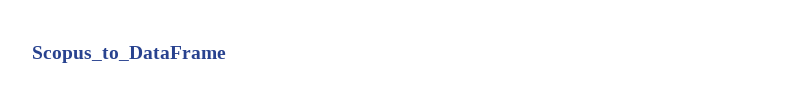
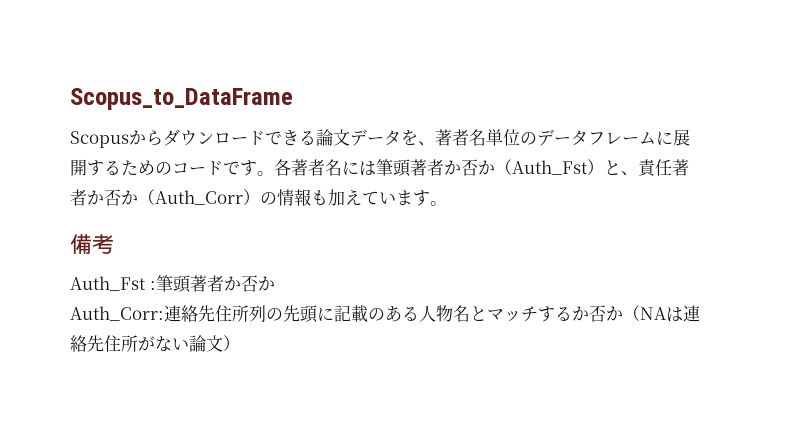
+ Scopusからダウンロードできる論文データを、著者名単位のデータフレームに展開するためのコードです。各著者名には筆頭著者か否か（Auth_Fst）と、責任著者か否か（Auth_Corr）の情報も加えています。
+ 備考
+ Auth_Fst :筆頭著者か否か
+ Auth_Corr:連絡先住所列の先頭に記載のある人物名とマッチするか否か（NAは連絡先住所がない論文）

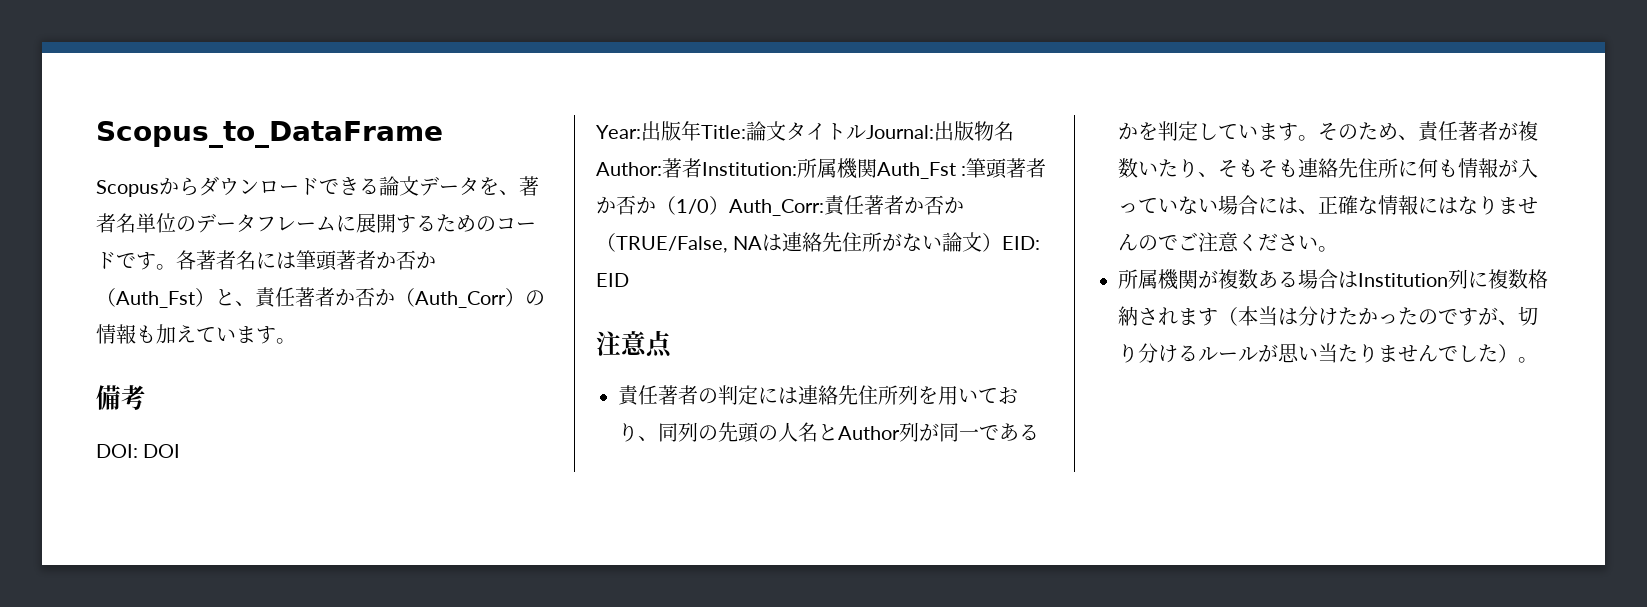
- Auth_Fst :筆頭著者か否か
- Auth_Corr:連絡先住所列の先頭に記載のある人物名とマッチするか否か（NAは連絡先住所がない論文）
+ DOI: DOI
+ Year:出版年Title:論文タイトルJournal:出版物名Author:著者Institution:所属機関Auth_Fst :筆頭著者か否か（1/0）Auth_Corr:責任著者か否か（TRUE/False, NAは連絡先住所がない論文）EID: EID
+ 注意点
+ 責任著者の判定には連絡先住所列を用いており、同列の先頭の人名とAuthor列が同一であるかを判定しています。そのため、責任著者が複数いたり、そもそも連絡先住所に何も情報が入っていない場合には、正確な情報にはなりませんのでご注意ください。
+ 所属機関が複数ある場合はInstitution列に複数格納されます（本当は分けたかったのですが、切り分けるルールが思い当たりませんでした）。

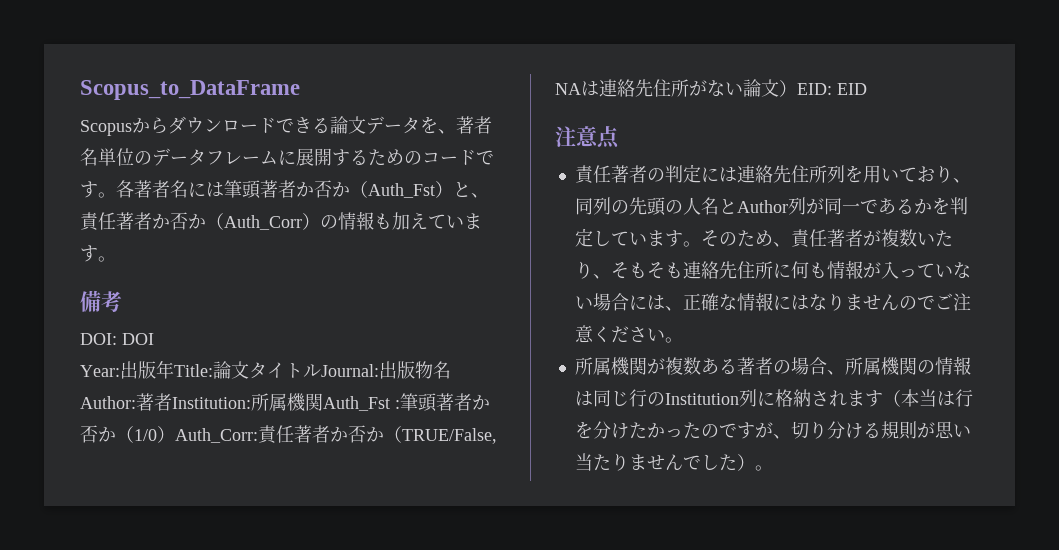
- 所属機関が複数ある場合はInstitution列に複数格納されます（本当は分けたかったのですが、切り分けるルールが思い当たりませんでした）。
+ 所属機関が複数ある著者の場合、所属機関の情報は同じ行のInstitution列に格納されます（本当は行を分けたかったのですが、切り分ける規則が思い当たりませんでした）。

